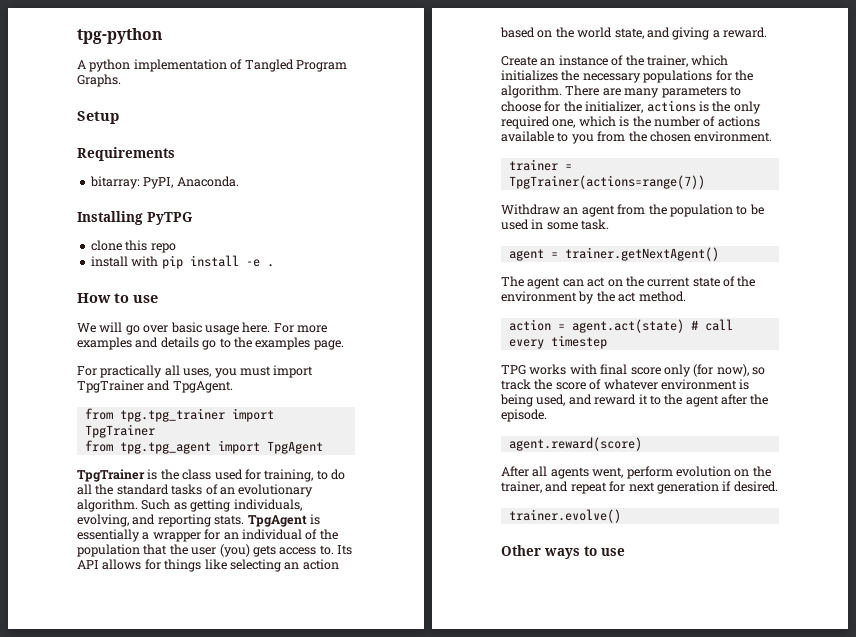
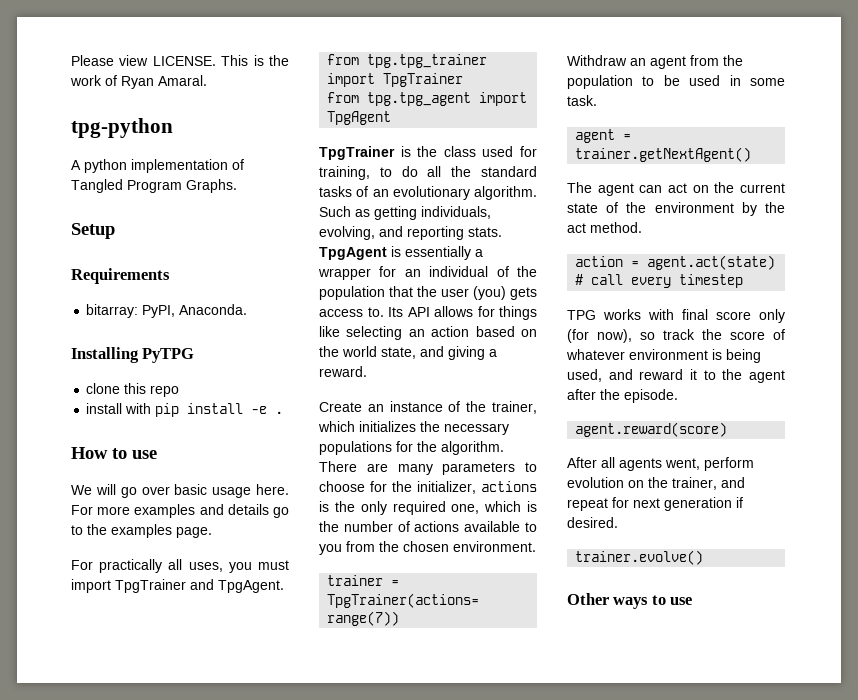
+ Please view LICENSE. This is the work of Ryan Amaral.

